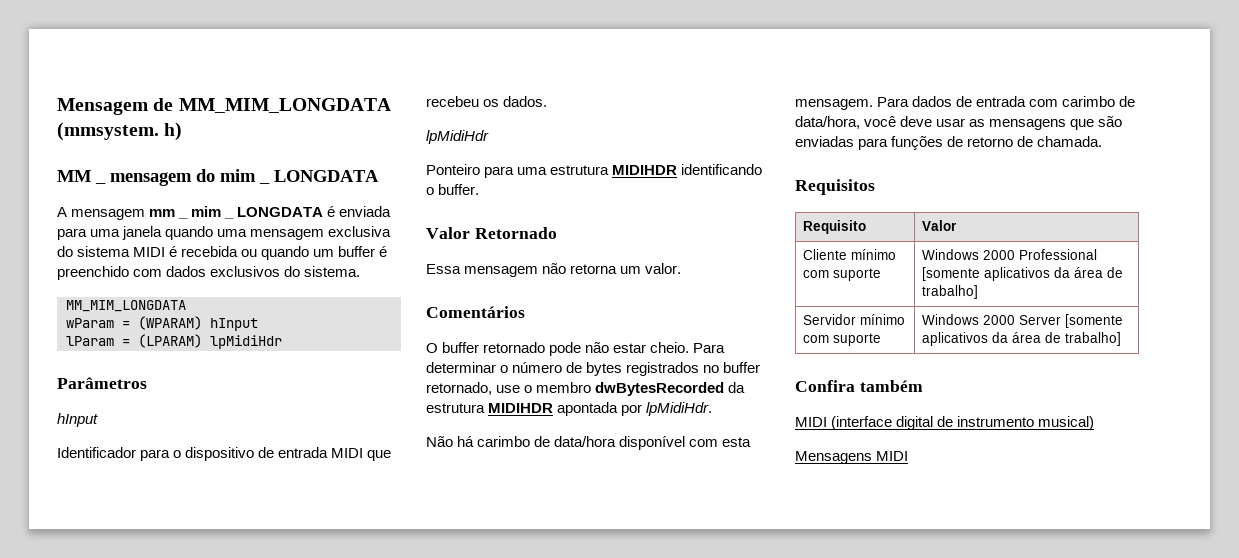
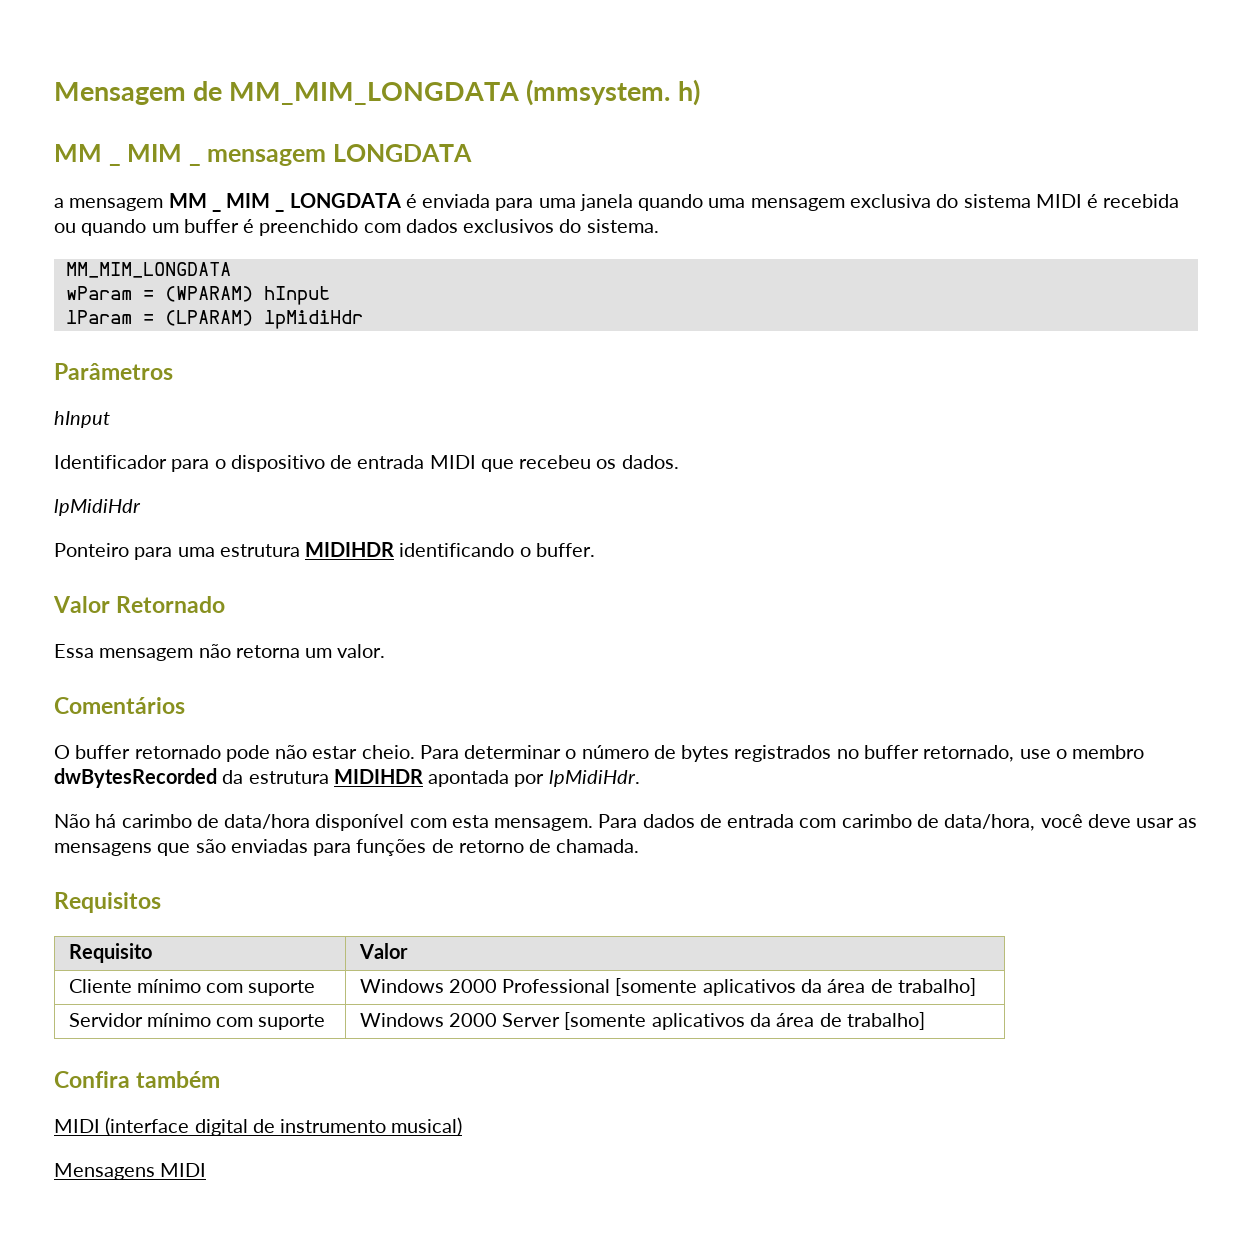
- MM _ mensagem do mim _ LONGDATA
- A mensagem mm _ mim _ LONGDATA é enviada para uma janela quando uma mensagem exclusiva do sistema MIDI é recebida ou quando um buffer é preenchido com dados exclusivos do sistema.
+ MM _ MIM _ mensagem LONGDATA
+ a mensagem MM _ MIM _ LONGDATA é enviada para uma janela quando uma mensagem exclusiva do sistema MIDI é recebida ou quando um buffer é preenchido com dados exclusivos do sistema.

